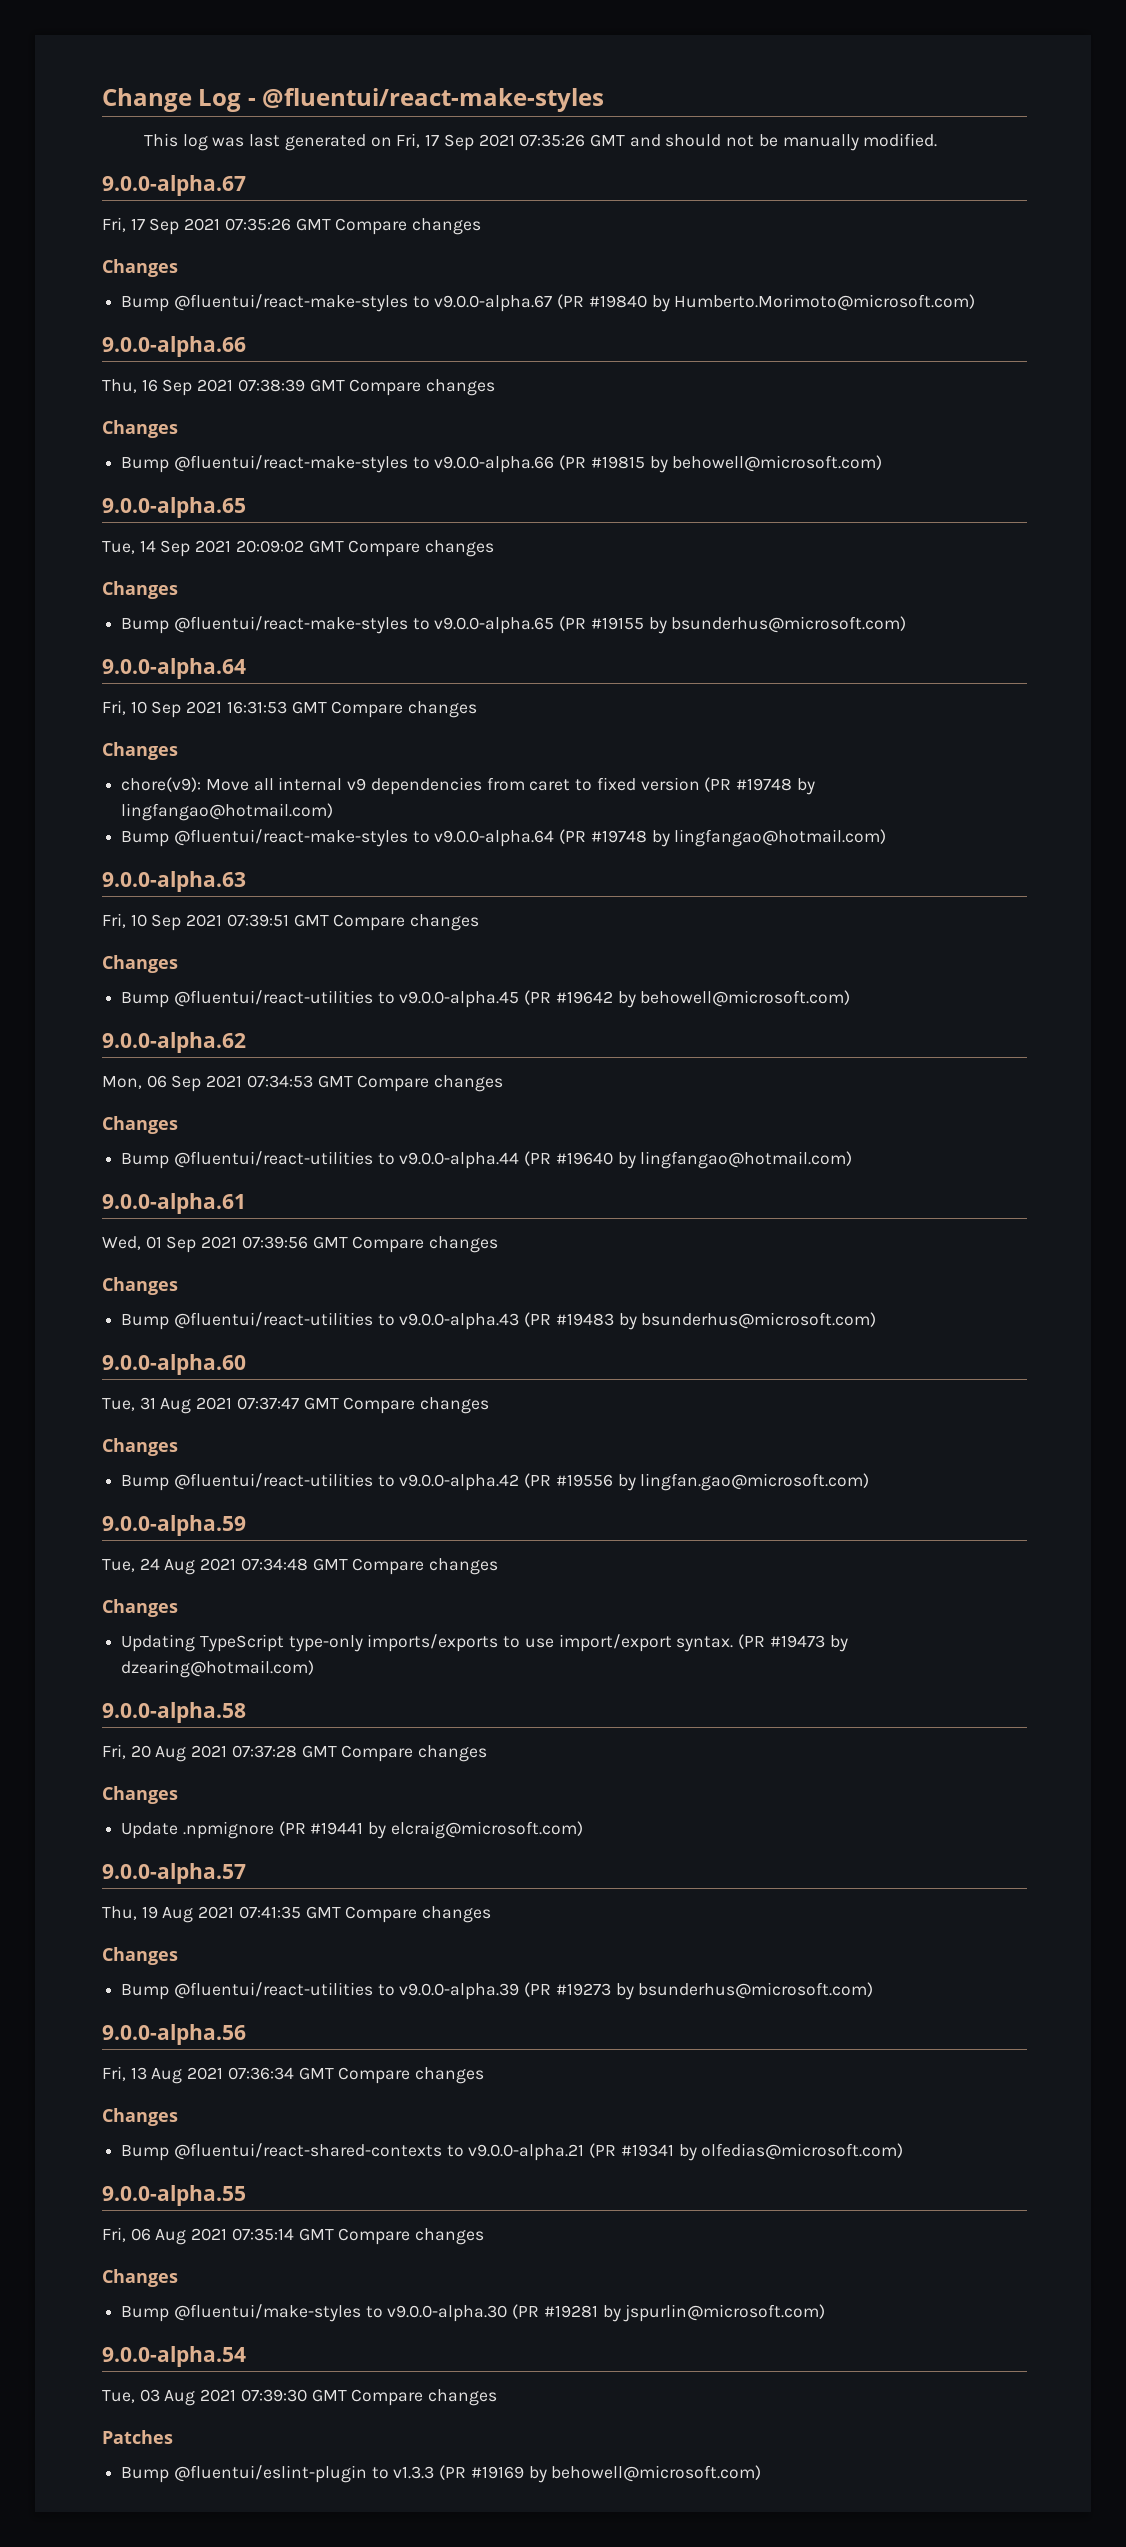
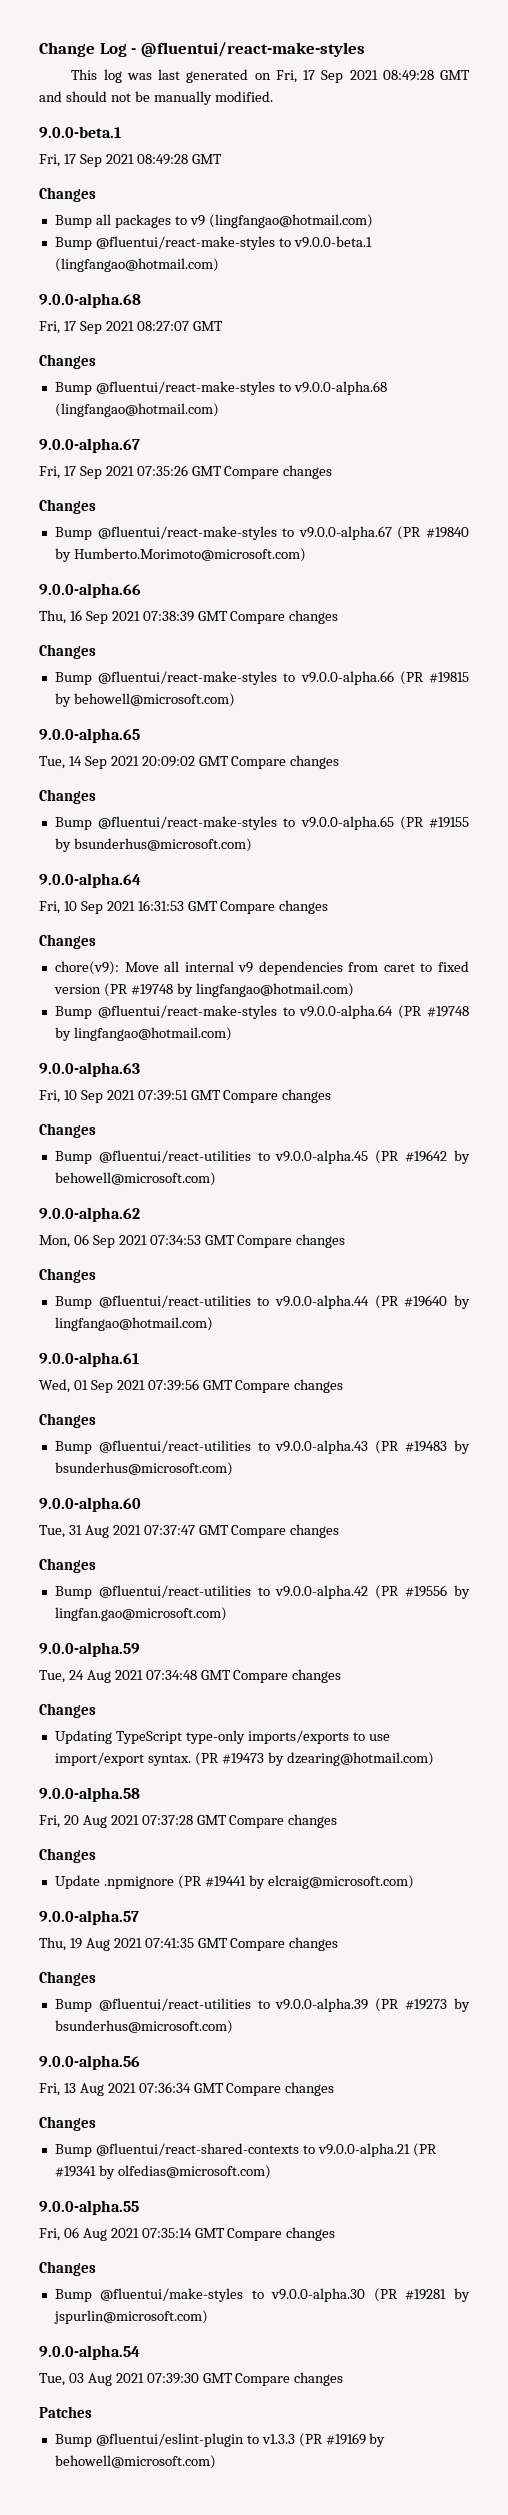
- This log was last generated on Fri, 17 Sep 2021 07:35:26 GMT and should not be manually modified.
+ This log was last generated on Fri, 17 Sep 2021 08:49:28 GMT and should not be manually modified.
+ 9.0.0-beta.1
+ Fri, 17 Sep 2021 08:49:28 GMT
+ Changes
+ Bump all packages to v9 (lingfangao@hotmail.com)
+ Bump @fluentui/react-make-styles to v9.0.0-beta.1 (lingfangao@hotmail.com)
+ 9.0.0-alpha.68
+ Fri, 17 Sep 2021 08:27:07 GMT
+ Changes
+ Bump @fluentui/react-make-styles to v9.0.0-alpha.68 (lingfangao@hotmail.com)

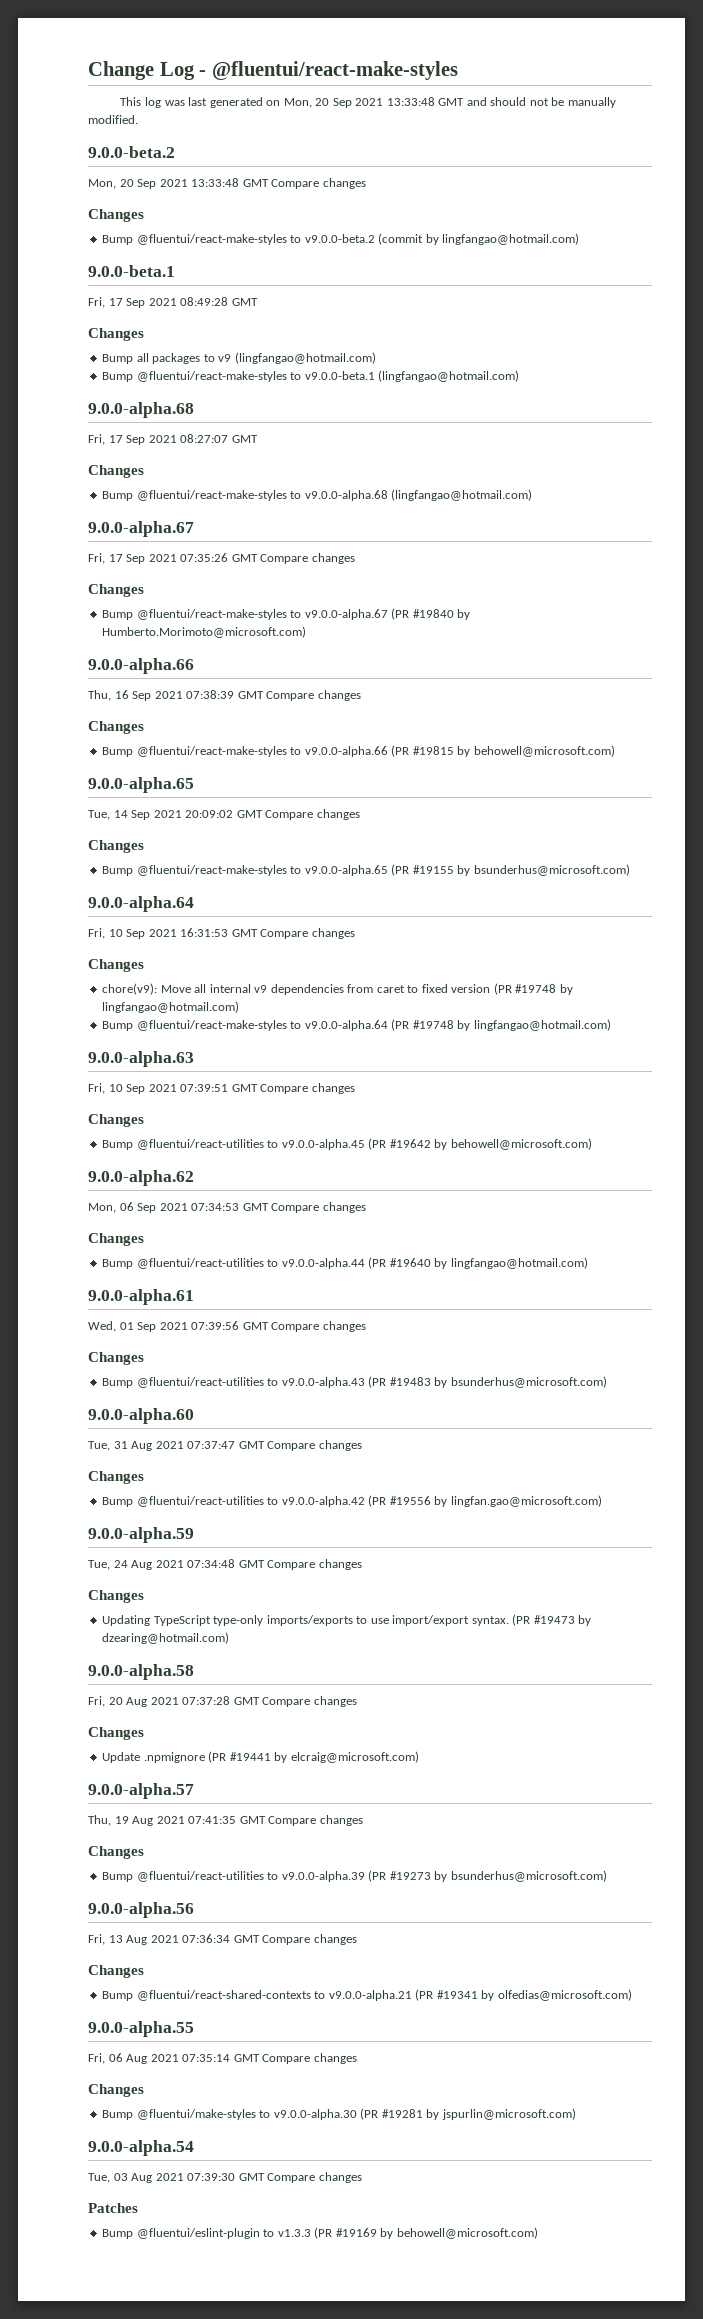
- This log was last generated on Fri, 17 Sep 2021 08:49:28 GMT and should not be manually modified.
+ This log was last generated on Mon, 20 Sep 2021 13:33:48 GMT and should not be manually modified.
+ 9.0.0-beta.2
+ Mon, 20 Sep 2021 13:33:48 GMT Compare changes
+ Changes
+ Bump @fluentui/react-make-styles to v9.0.0-beta.2 (commit by lingfangao@hotmail.com)

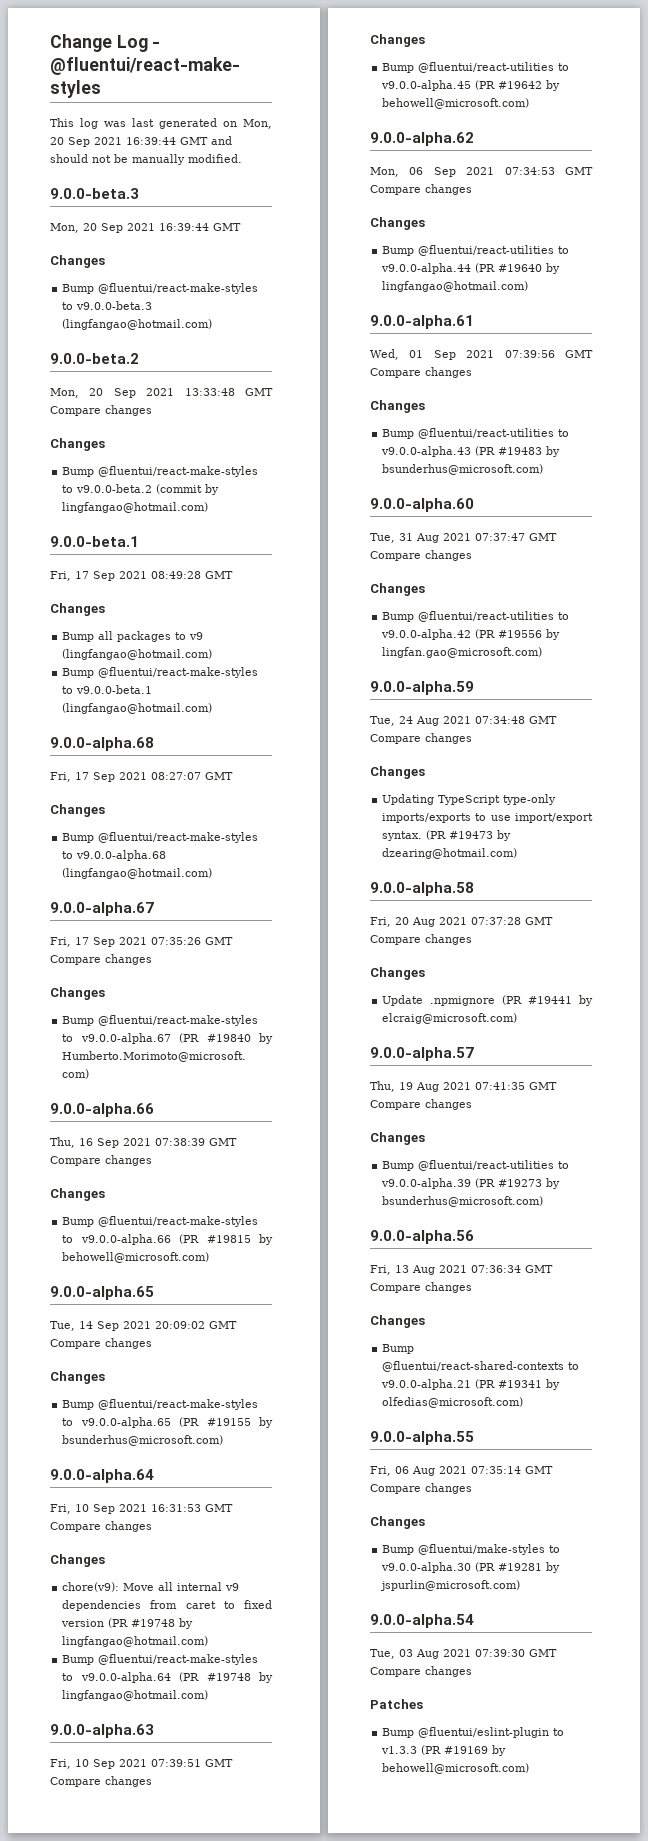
- This log was last generated on Mon, 20 Sep 2021 13:33:48 GMT and should not be manually modified.
+ This log was last generated on Mon, 20 Sep 2021 16:39:44 GMT and should not be manually modified.
+ 9.0.0-beta.3
+ Mon, 20 Sep 2021 16:39:44 GMT
+ Changes
+ Bump @fluentui/react-make-styles to v9.0.0-beta.3 (lingfangao@hotmail.com)

